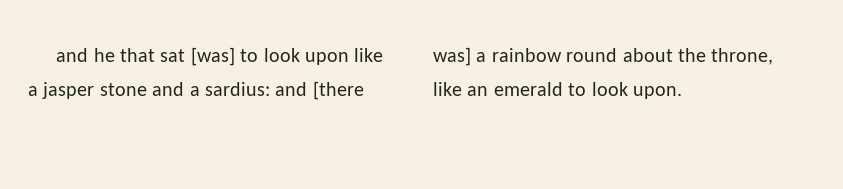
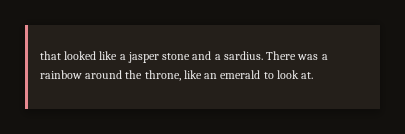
- and he that sat [was] to look upon like a jasper stone and a sardius: and [there was] a rainbow round about the throne, like an emerald to look upon.
+ that looked like a jasper stone and a sardius. There was a rainbow around the throne, like an emerald to look at.

